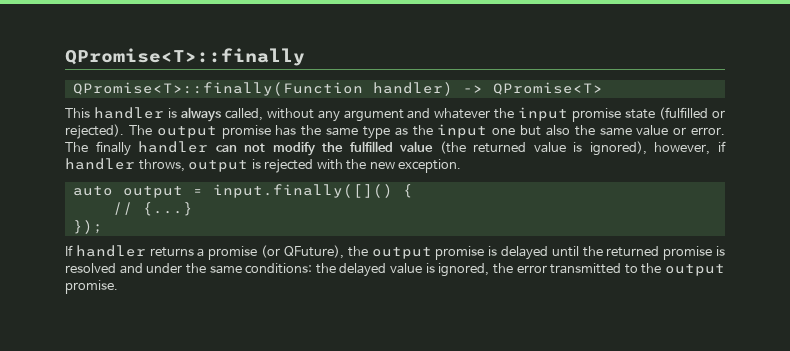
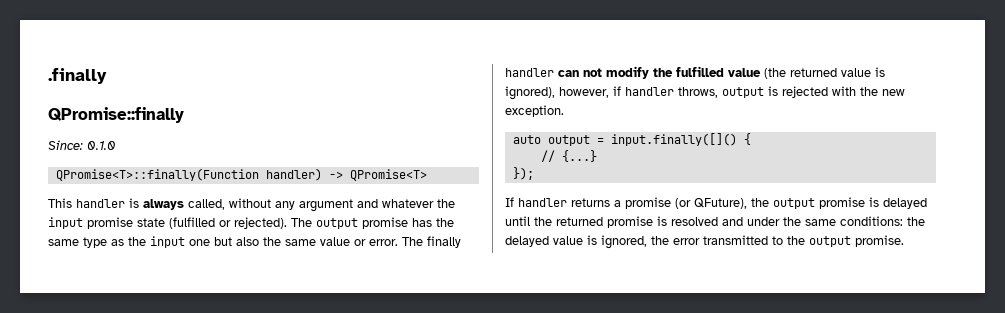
- QPromise<T>::finally
+ .finally
+ QPromise::finally
+ Since: 0.1.0

